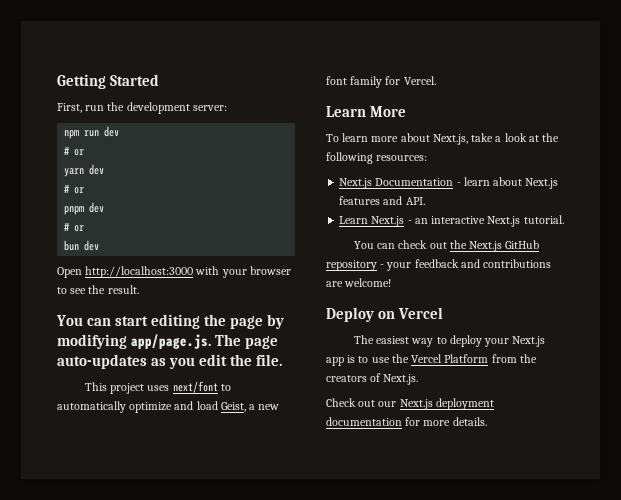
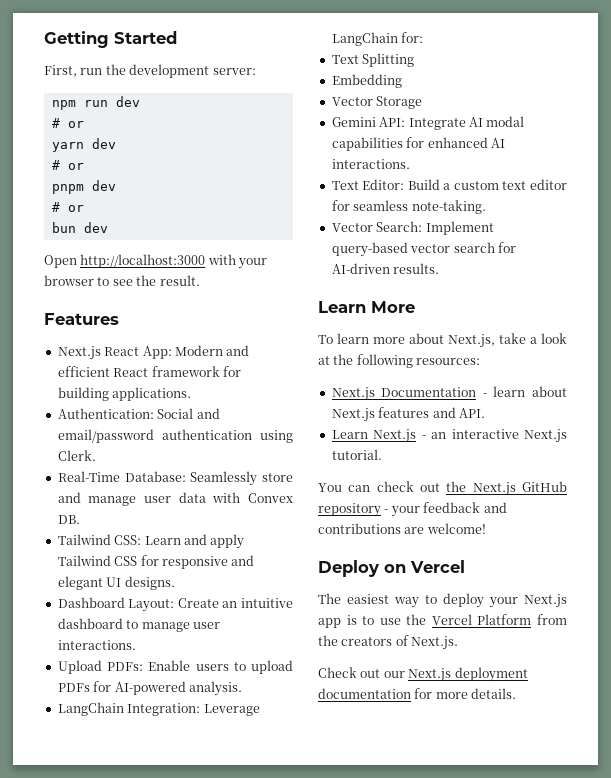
- You can start editing the page by modifying app/page.js. The page auto-updates as you edit the file.
- This project uses next/font to automatically optimize and load Geist, a new font family for Vercel.
+ Features
+ Next.js React App: Modern and efficient React framework for building applications.
+ Authentication: Social and email/password authentication using Clerk.
+ Real-Time Database: Seamlessly store and manage user data with Convex DB.
+ Tailwind CSS: Learn and apply Tailwind CSS for responsive and elegant UI designs.
+ Dashboard Layout: Create an intuitive dashboard to manage user interactions.
+ Upload PDFs: Enable users to upload PDFs for AI-powered analysis.
+ LangChain Integration: Leverage LangChain for:
+ Text Splitting
+ Embedding
+ Vector Storage
+ Gemini API: Integrate AI modal capabilities for enhanced AI interactions.
+ Text Editor: Build a custom text editor for seamless note-taking.
+ Vector Search: Implement query-based vector search for AI-driven results.

